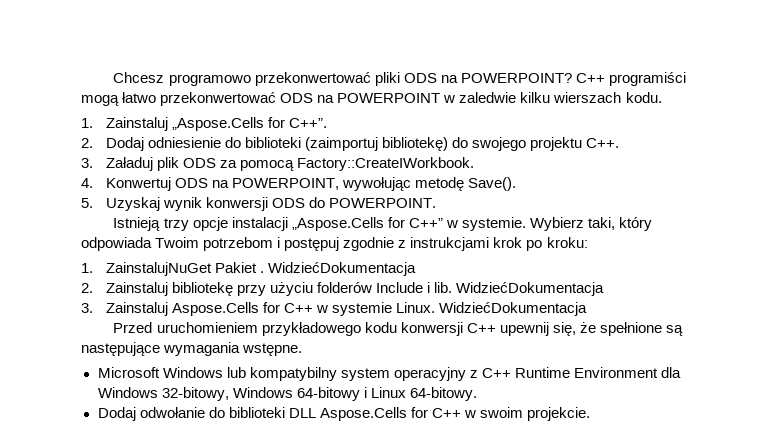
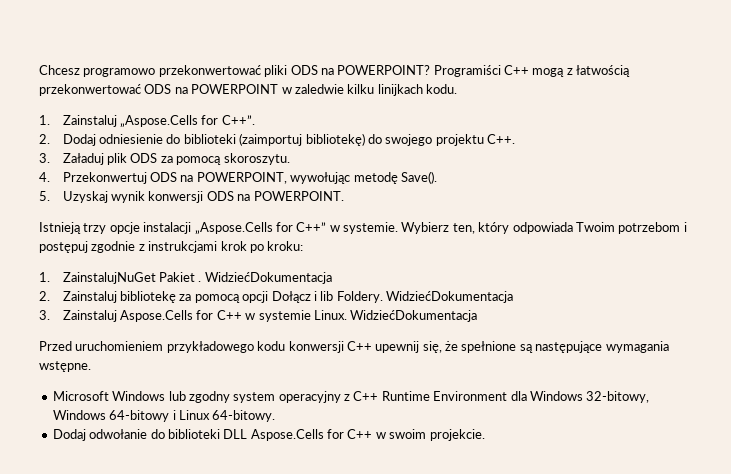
- C++ programiści mogą łatwo przekonwertować ODS na POWERPOINT w zaledwie kilku wierszach kodu.
+ Programiści C++ mogą z łatwością przekonwertować ODS na POWERPOINT w zaledwie kilku linijkach kodu.
- 3. Załaduj plik ODS za pomocą Factory::CreateIWorkbook.
+ 3. Załaduj plik ODS za pomocą skoroszytu.
- 4. Konwertuj ODS na POWERPOINT, wywołując metodę Save().
+ 4. Przekonwertuj ODS na POWERPOINT, wywołując metodę Save().
- 5. Uzyskaj wynik konwersji ODS do POWERPOINT.
+ 5. Uzyskaj wynik konwersji ODS na POWERPOINT.
- Wybierz taki, który odpowiada Twoim potrzebom i postępuj zgodnie z instrukcjami krok po kroku:
+ Wybierz ten, który odpowiada Twoim potrzebom i postępuj zgodnie z instrukcjami krok po kroku:
- 2. Zainstaluj bibliotekę przy użyciu folderów Include i lib.
+ 2. Zainstaluj bibliotekę za pomocą opcji Dołącz i lib Foldery.
- Microsoft Windows lub kompatybilny system operacyjny z C++ Runtime Environment dla Windows 32-bitowy, Windows 64-bitowy i Linux 64-bitowy.
+ Microsoft Windows lub zgodny system operacyjny z C++ Runtime Environment dla Windows 32-bitowy, Windows 64-bitowy i Linux 64-bitowy.

